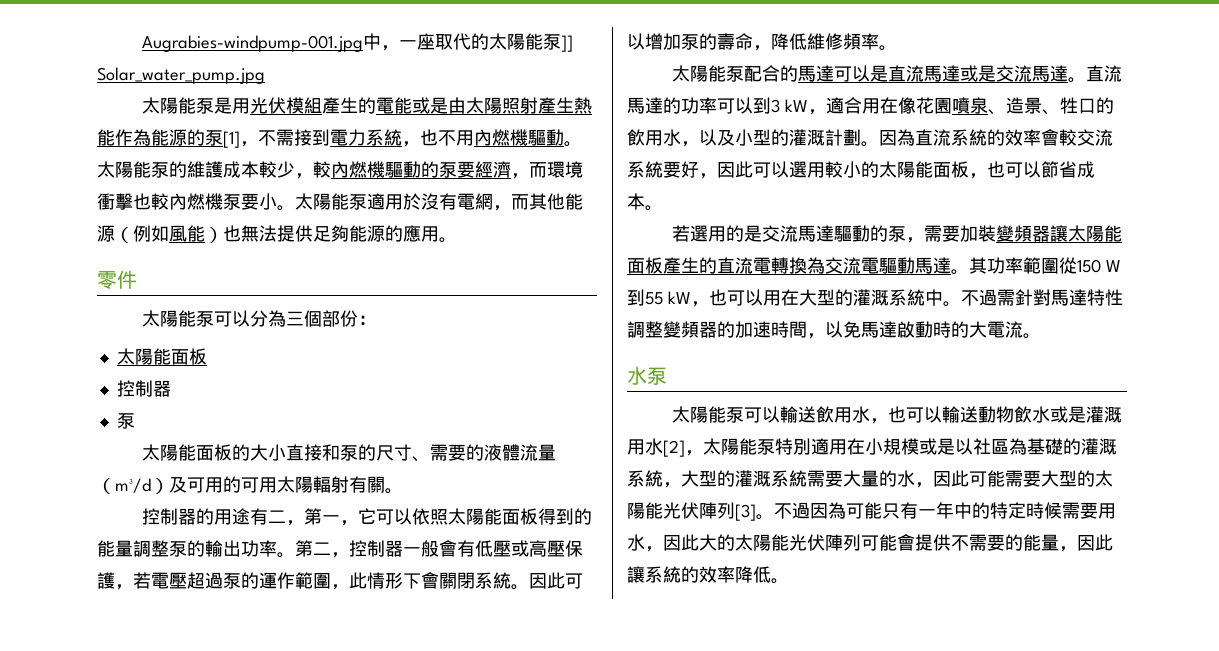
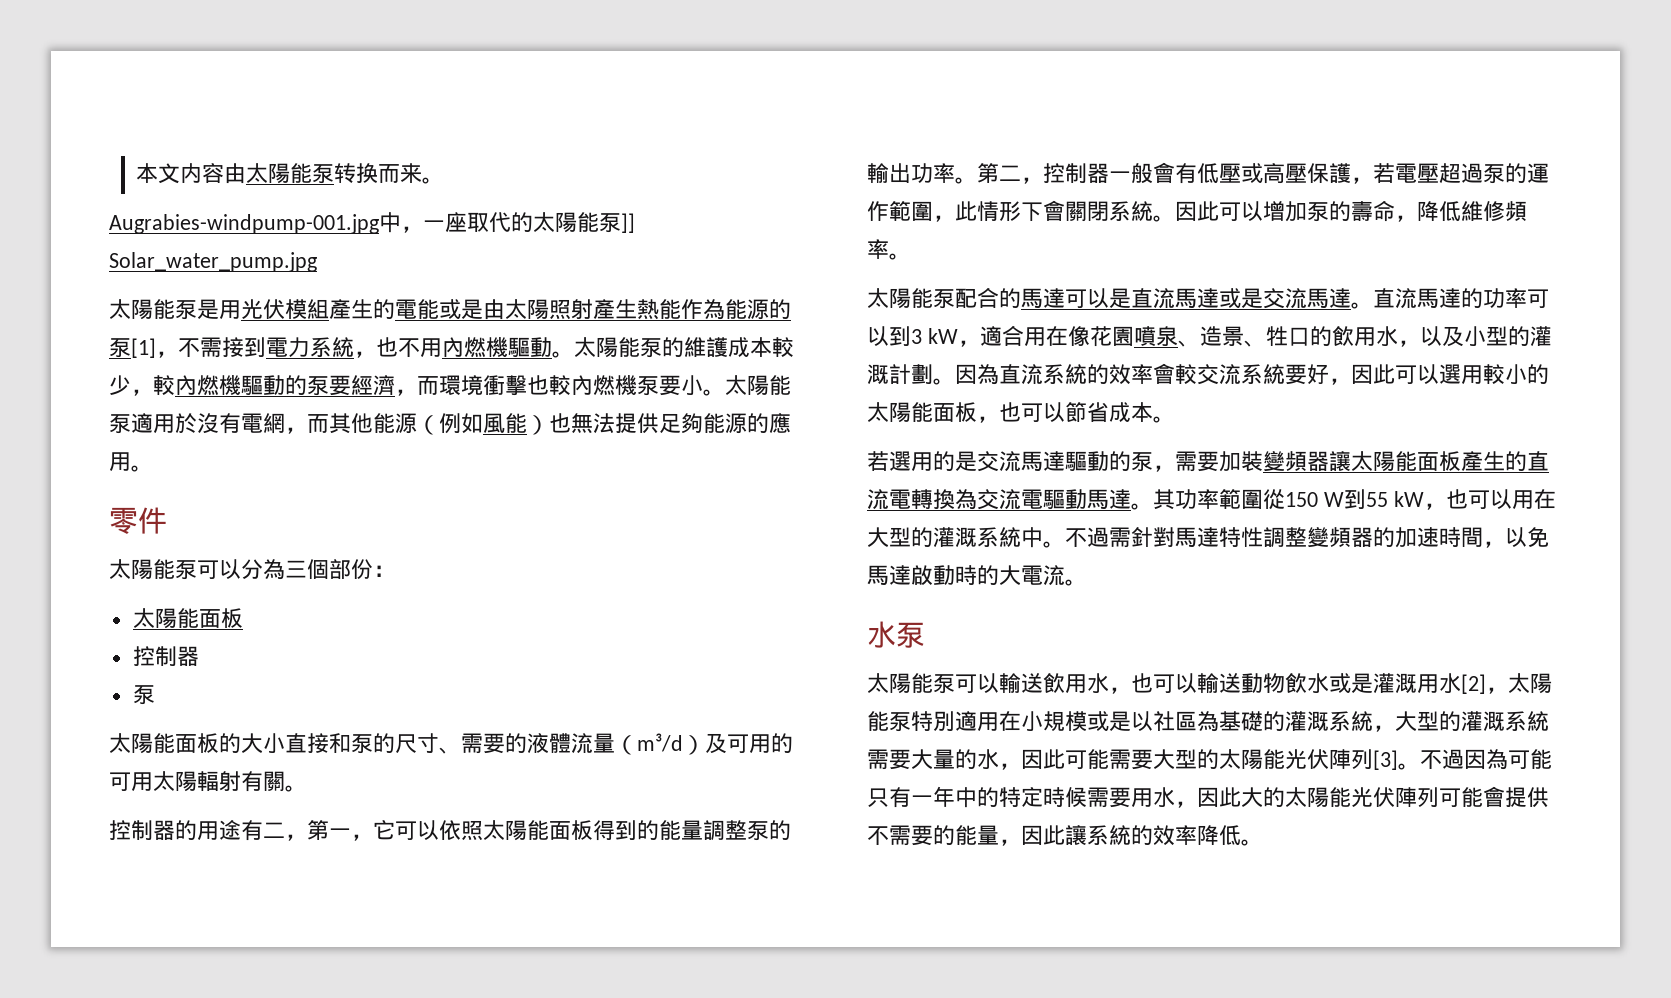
+ 本文内容由太陽能泵转换而来。

